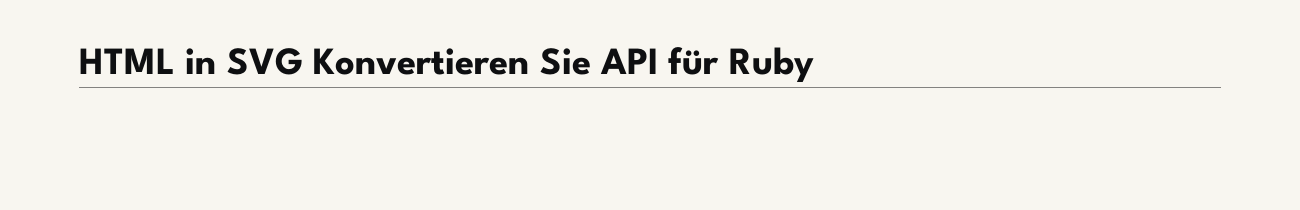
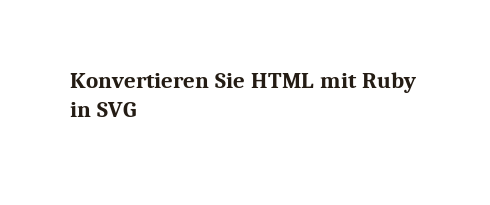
- HTML in SVG Konvertieren Sie API für Ruby
+ Konvertieren Sie HTML mit Ruby in SVG

